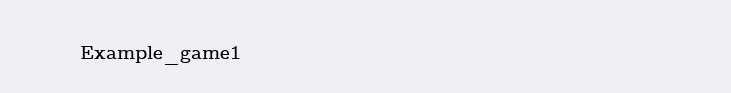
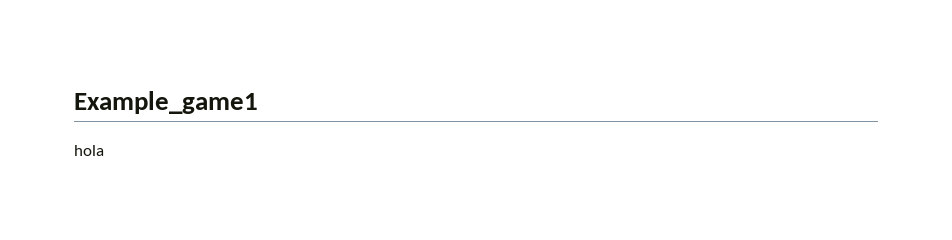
+ hola

